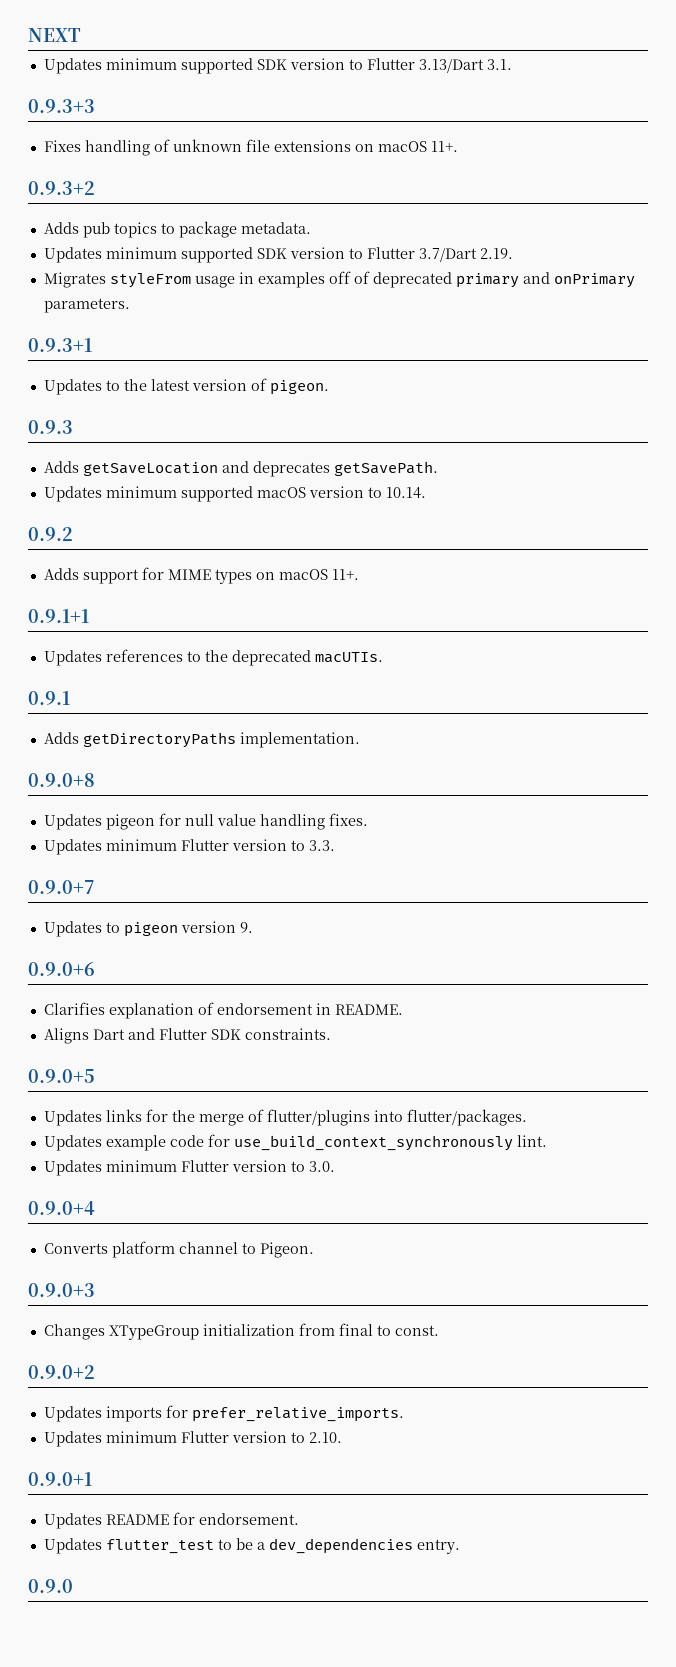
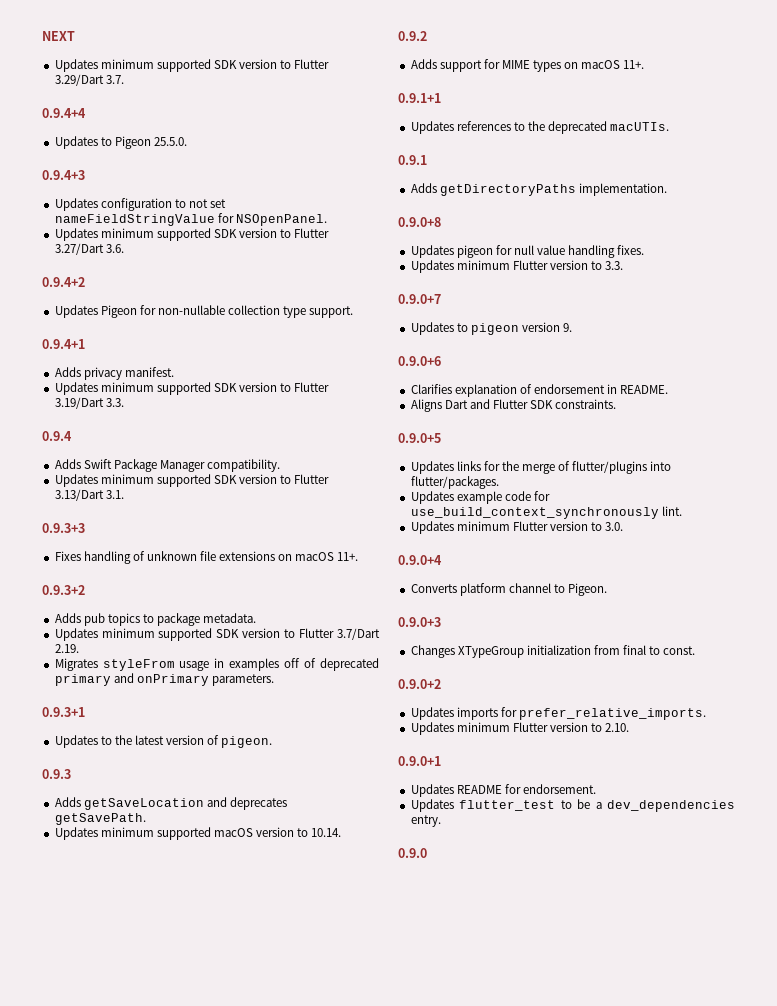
+ Updates minimum supported SDK version to Flutter 3.29/Dart 3.7.
+ 0.9.4+4
+ Updates to Pigeon 25.5.0.
+ 0.9.4+3
+ Updates configuration to not set nameFieldStringValue for NSOpenPanel.
+ Updates minimum supported SDK version to Flutter 3.27/Dart 3.6.
+ 0.9.4+2
+ Updates Pigeon for non-nullable collection type support.
+ 0.9.4+1
+ Adds privacy manifest.
+ Updates minimum supported SDK version to Flutter 3.19/Dart 3.3.
+ 0.9.4
+ Adds Swift Package Manager compatibility.

